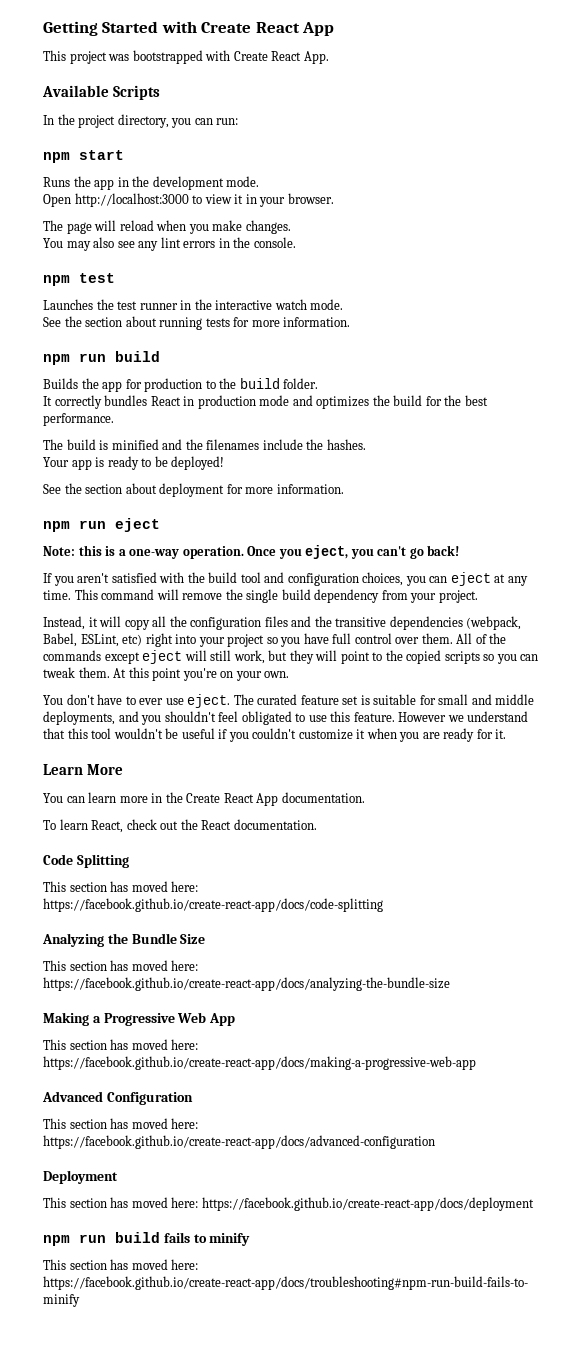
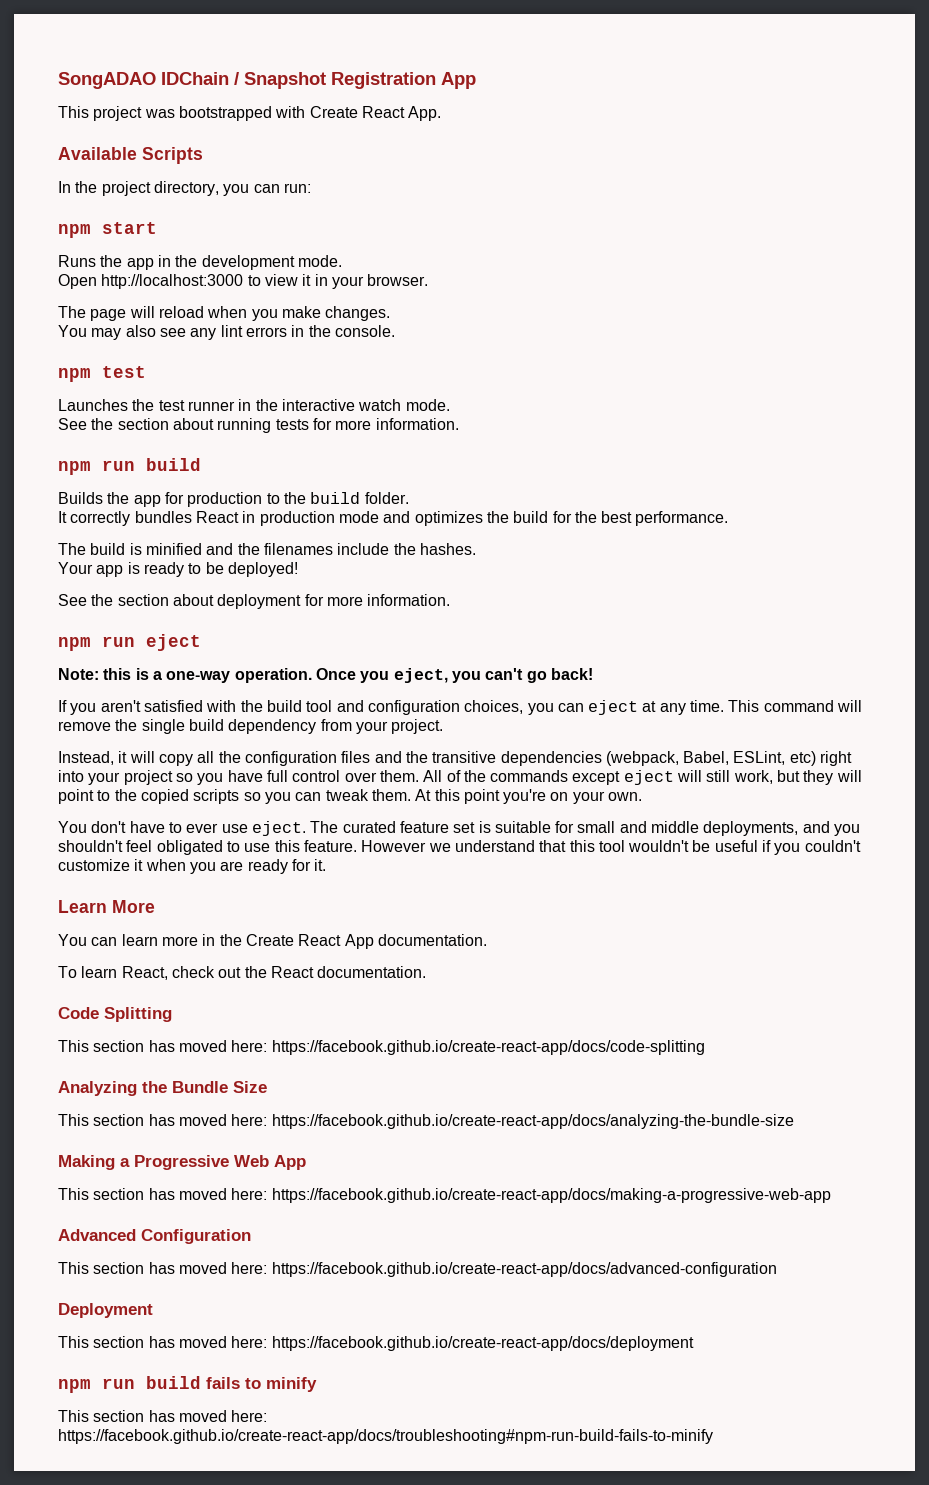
- Getting Started with Create React App
+ SongADAO IDChain / Snapshot Registration App

